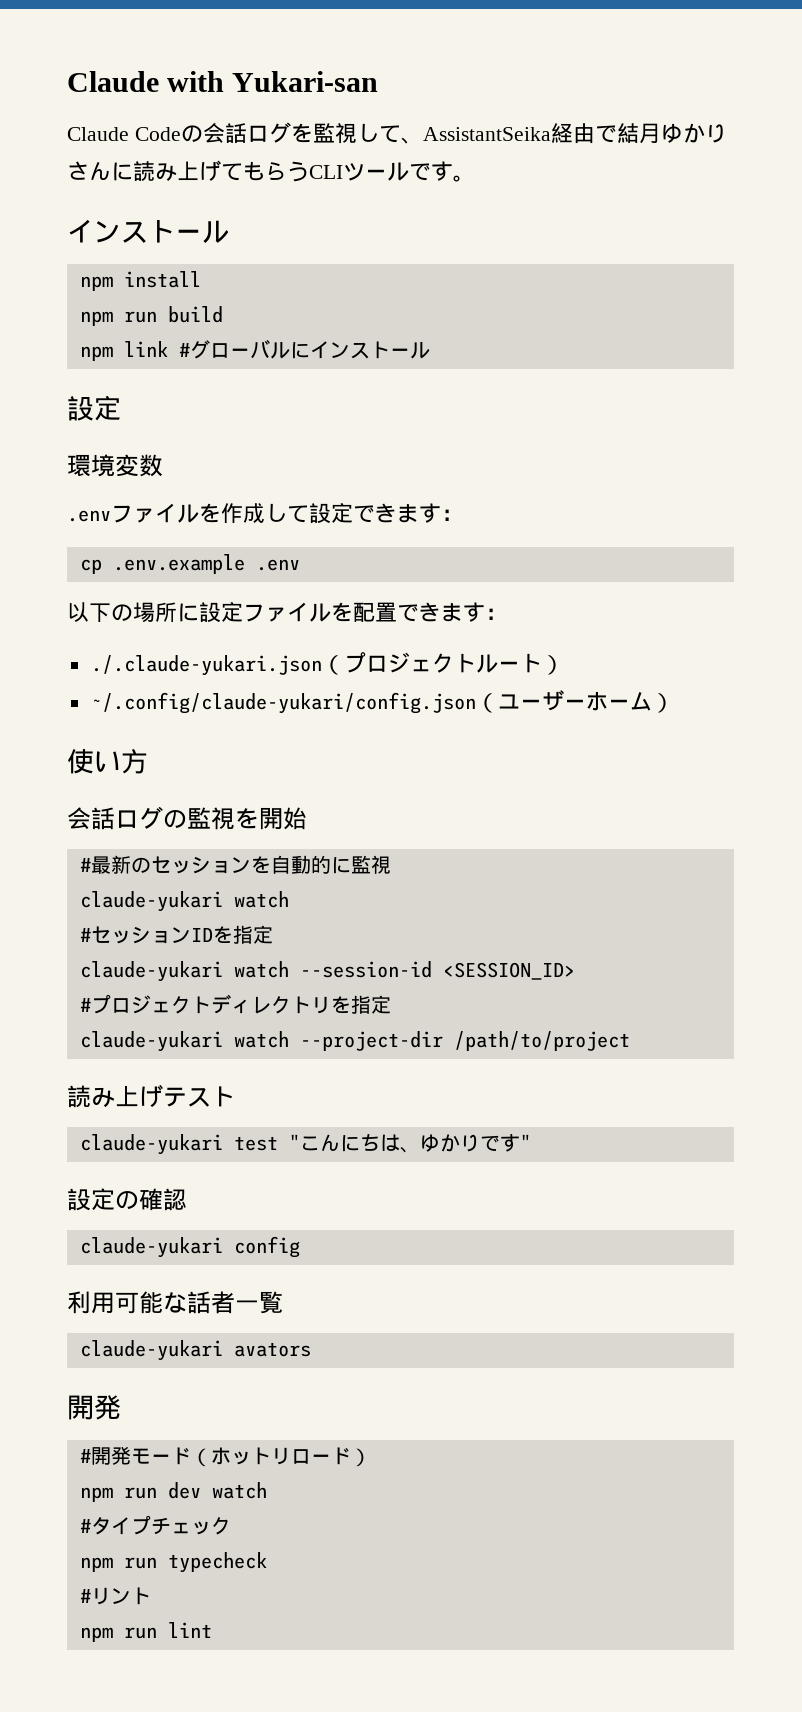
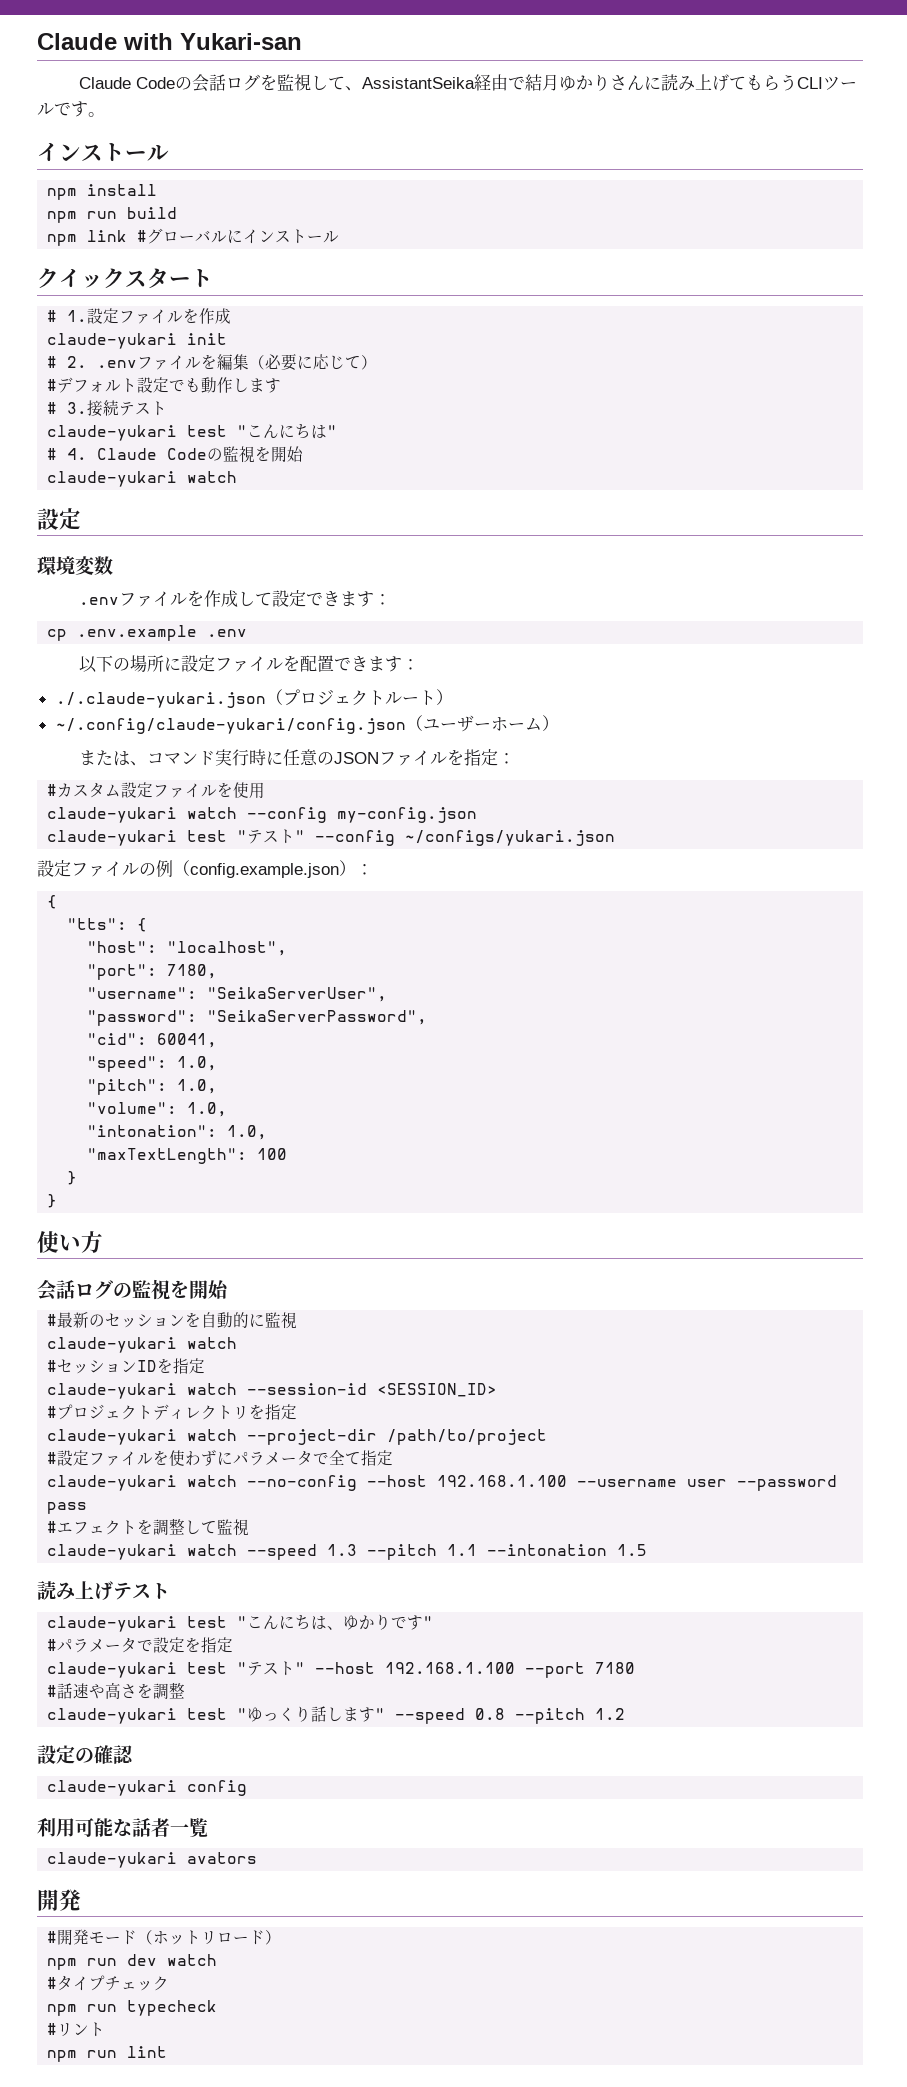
+ クイックスタート
+ # 1.設定ファイルを作成
+ claude-yukari init
+ # 2. .envファイルを編集（必要に応じて）
+ #デフォルト設定でも動作します
+ # 3.接続テスト
+ claude-yukari test "こんにちは"
+ # 4. Claude Codeの監視を開始
+ claude-yukari watch
+ または、コマンド実行時に任意のJSONファイルを指定：
+ #カスタム設定ファイルを使用
+ claude-yukari watch --config my-config.json
+ claude-yukari test "テスト" --config ~/configs/yukari.json
+ 設定ファイルの例（config.example.json）：
+ {
+ "tts": {
+ "host": "localhost",
+ "port": 7180,
+ "username": "SeikaServerUser",
+ "password": "SeikaServerPassword",
+ "cid": 60041,
+ "speed": 1.0,
+ "pitch": 1.0,
+ "volume": 1.0,
+ "intonation": 1.0,
+ "maxTextLength": 100
+ }
+ }
+ #設定ファイルを使わずにパラメータで全て指定
+ claude-yukari watch --no-config --host 192.168.1.100 --username user --password pass
+ #エフェクトを調整して監視
+ claude-yukari watch --speed 1.3 --pitch 1.1 --intonation 1.5
+ #パラメータで設定を指定
+ claude-yukari test "テスト" --host 192.168.1.100 --port 7180
+ #話速や高さを調整
+ claude-yukari test "ゆっくり話します" --speed 0.8 --pitch 1.2

